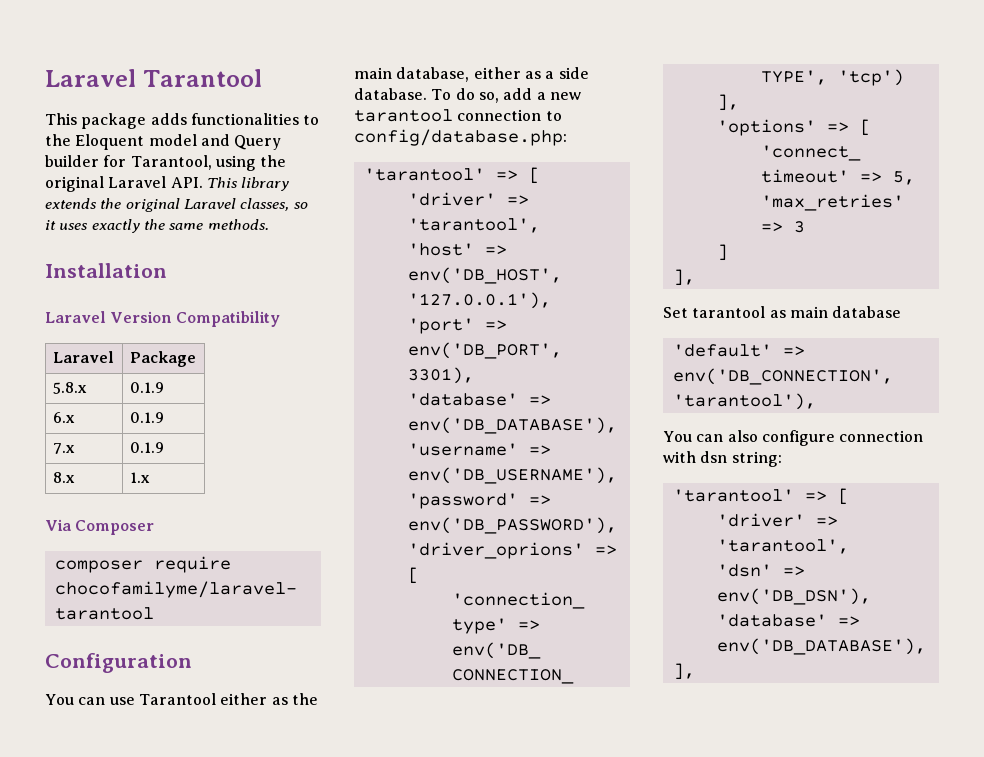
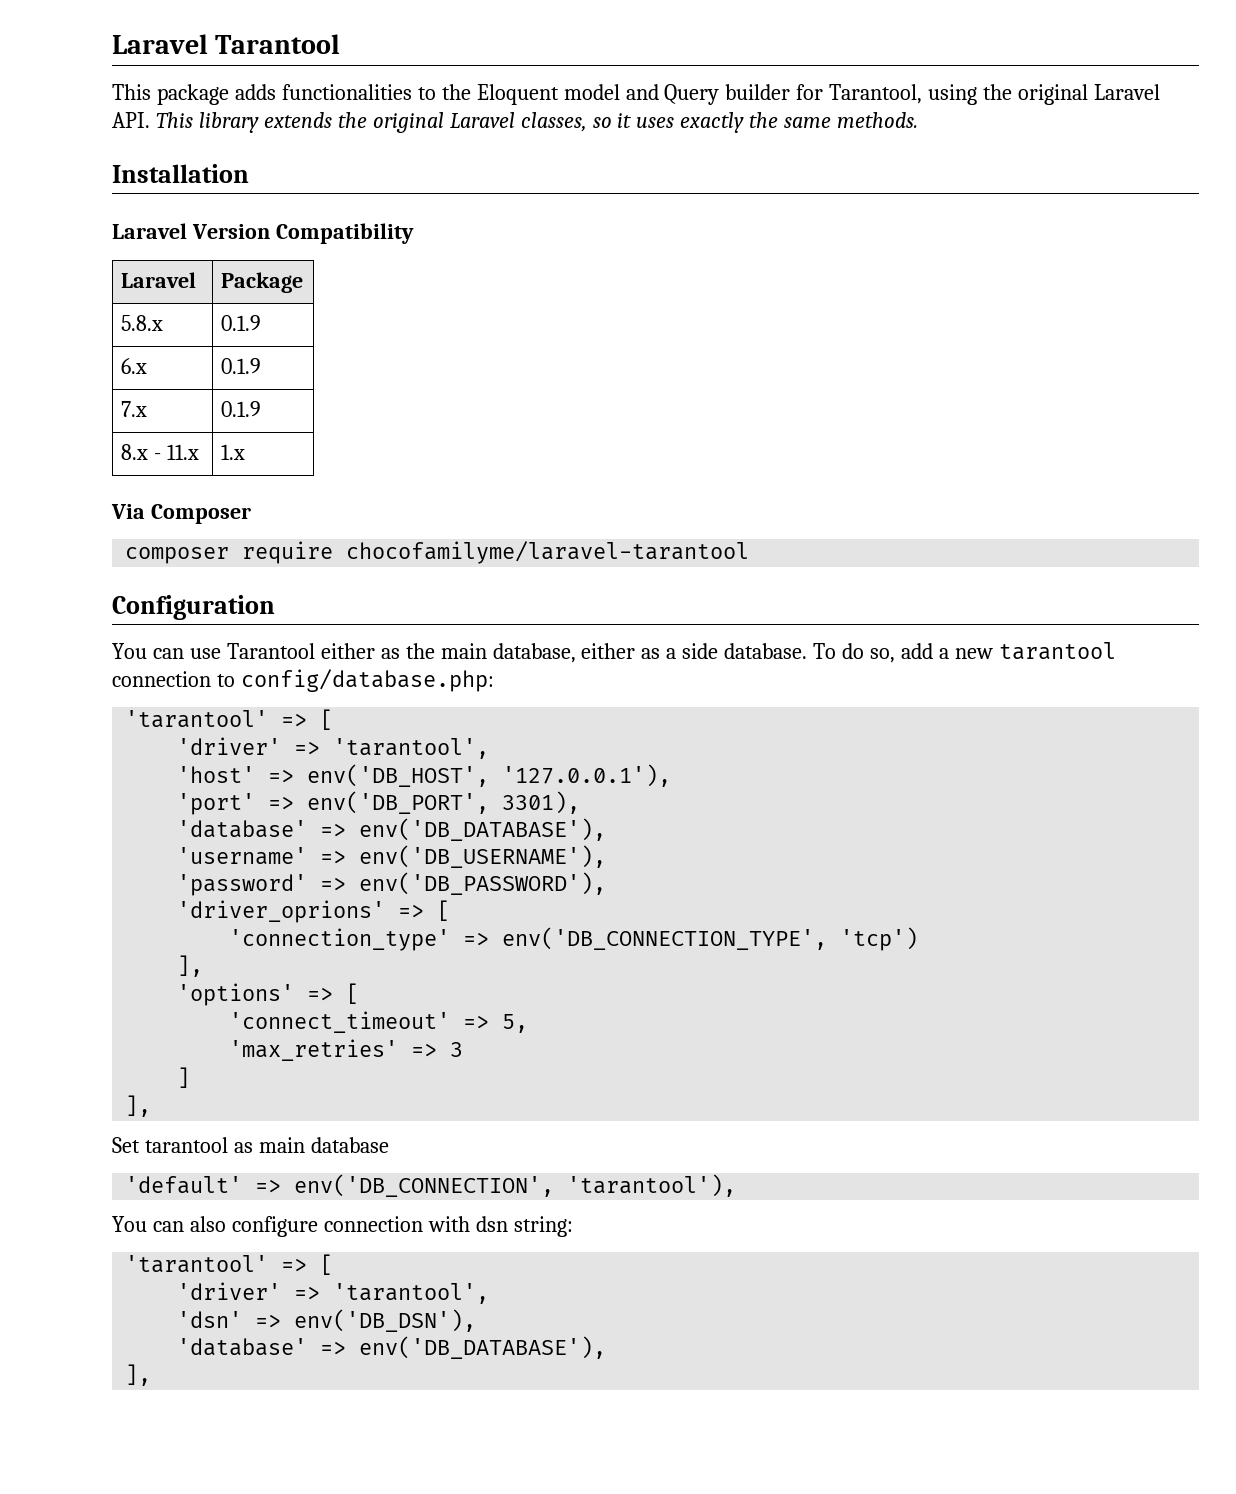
- 8.x | 1.x
+ 8.x - 11.x | 1.x

